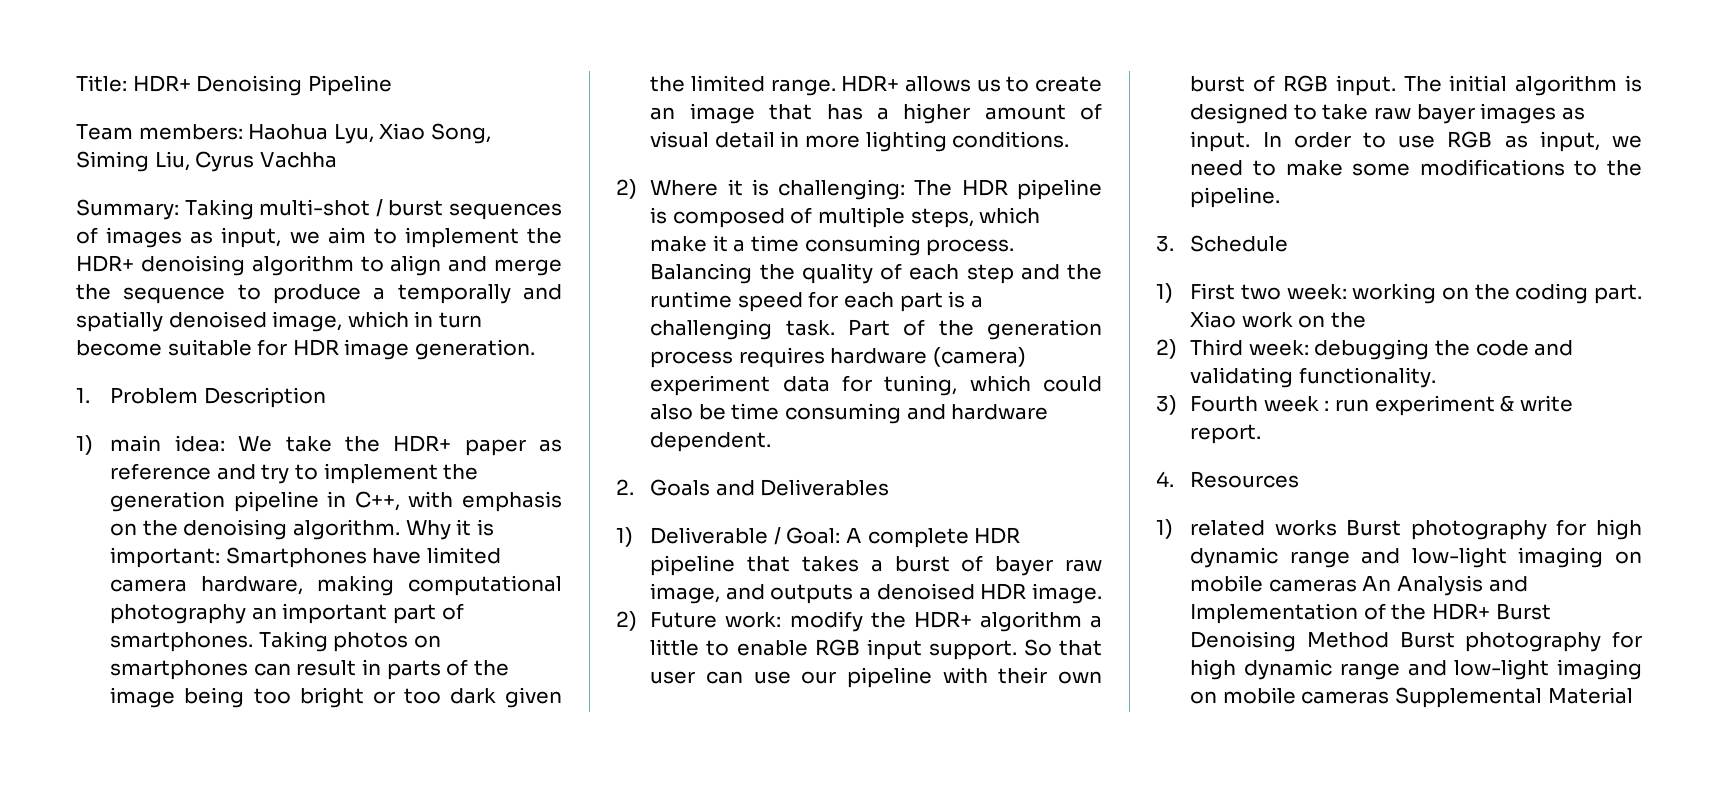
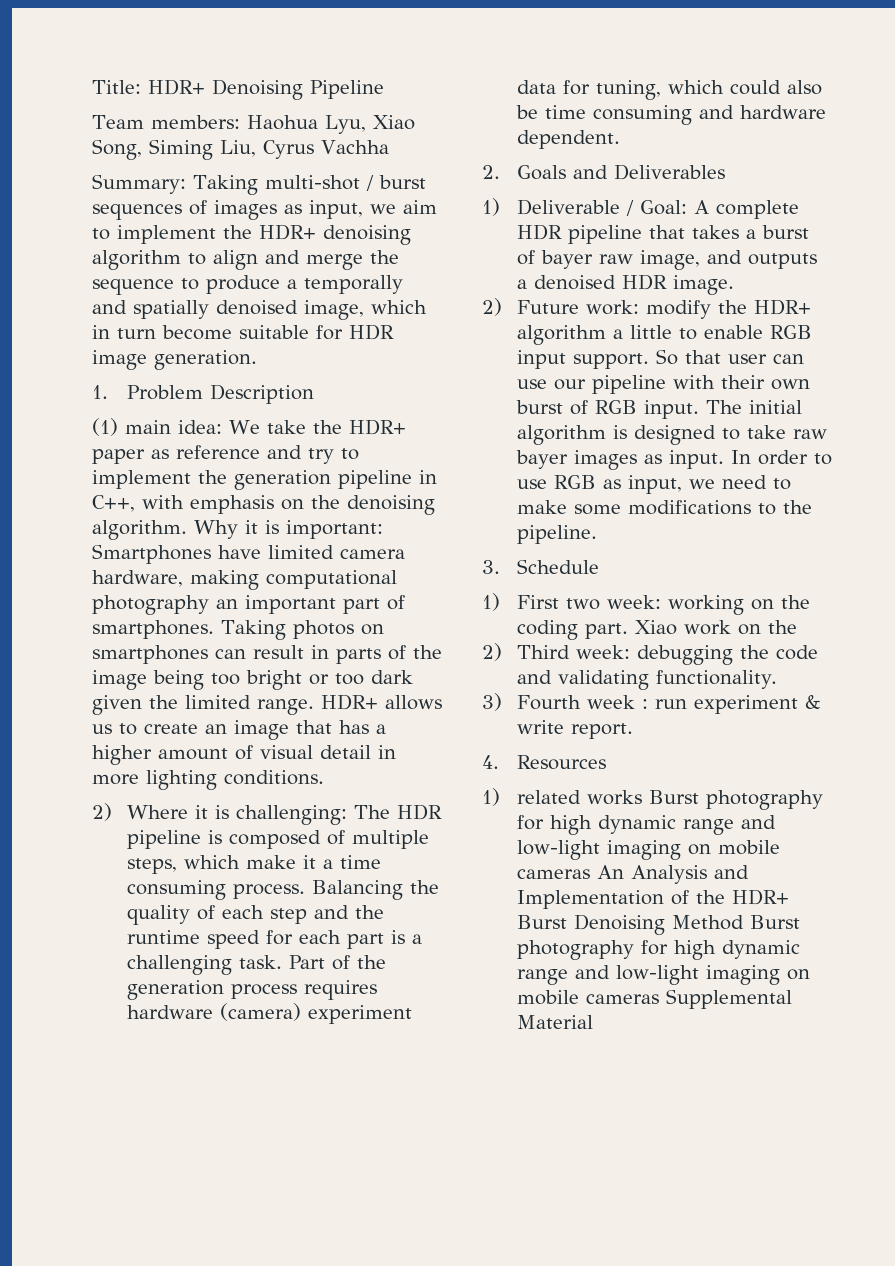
- 1) main idea: We take the HDR+ paper as reference and try to implement the generation pipeline in C++, with emphasis on the denoising algorithm.
+ (1) main idea: We take the HDR+ paper as reference and try to implement the generation pipeline in C++, with emphasis on the denoising algorithm.

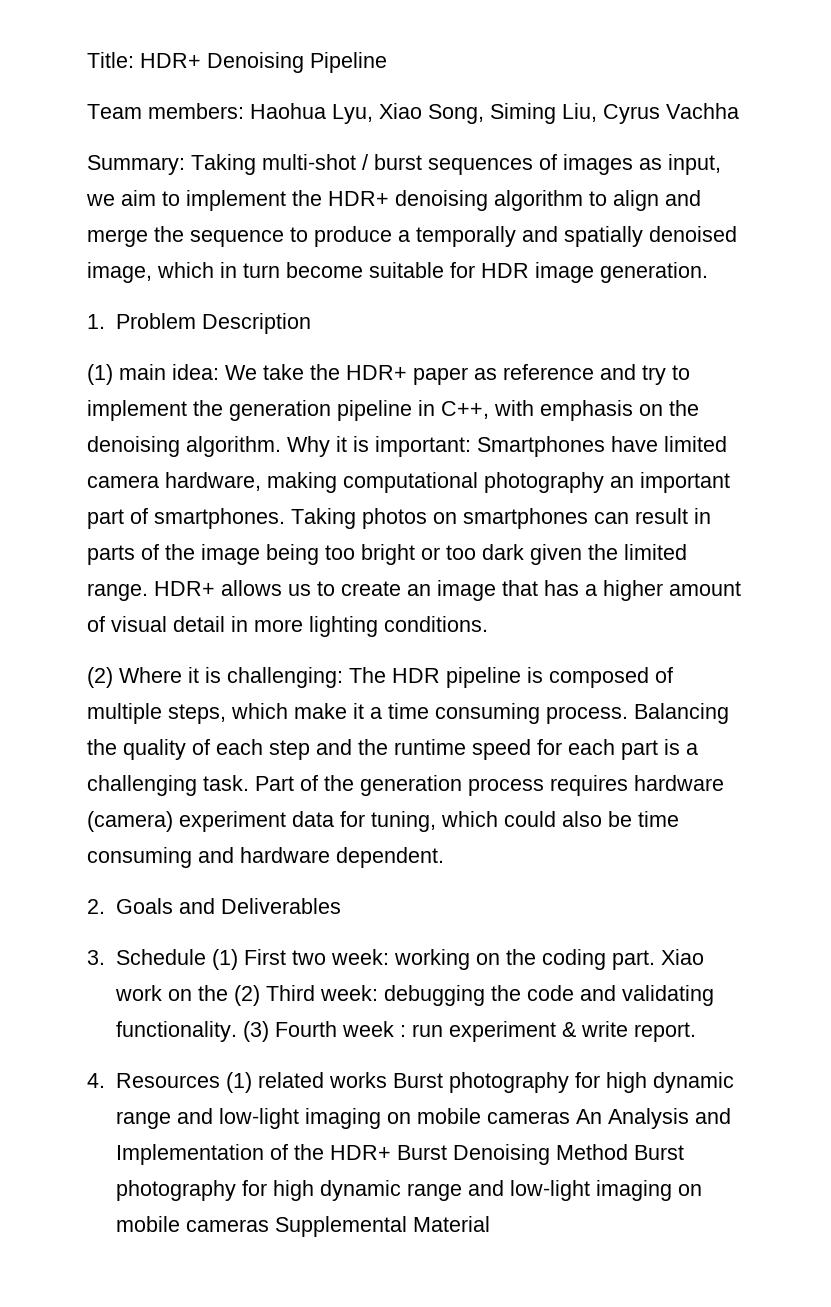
- 2) Where it is challenging: The HDR pipeline is composed of multiple steps, which make it a time consuming process.
+ (2) Where it is challenging: The HDR pipeline is composed of multiple steps, which make it a time consuming process.
- 1) Deliverable / Goal: A complete HDR pipeline that takes a burst of bayer raw image, and outputs a denoised HDR image.
- 2) Future work: modify the HDR+ algorithm a little to enable RGB input support. So that user can use our pipeline with their own burst of RGB input. The initial algorithm is designed to take raw bayer images as input. In order to use RGB as input, we need to make some modifications to the pipeline.
- 3. Schedule
- 1) First two week: working on the coding part.
+ 3. Schedule (1) First two week: working on the coding part.
- Xiao work on the
- 2) Third week: debugging the code and validating functionality.
- 3) Fourth week : run experiment & write report.
+ Xiao work on the (2) Third week: debugging the code and validating functionality. (3) Fourth week : run experiment & write report.
- 4. Resources
- 1) related works Burst photography for high dynamic range and low-light imaging on mobile cameras An Analysis and Implementation of the HDR+ Burst Denoising Method Burst photography for high dynamic range and low-light imaging on mobile cameras Supplemental Material
+ 4. Resources (1) related works Burst photography for high dynamic range and low-light imaging on mobile cameras An Analysis and Implementation of the HDR+ Burst Denoising Method Burst photography for high dynamic range and low-light imaging on mobile cameras Supplemental Material

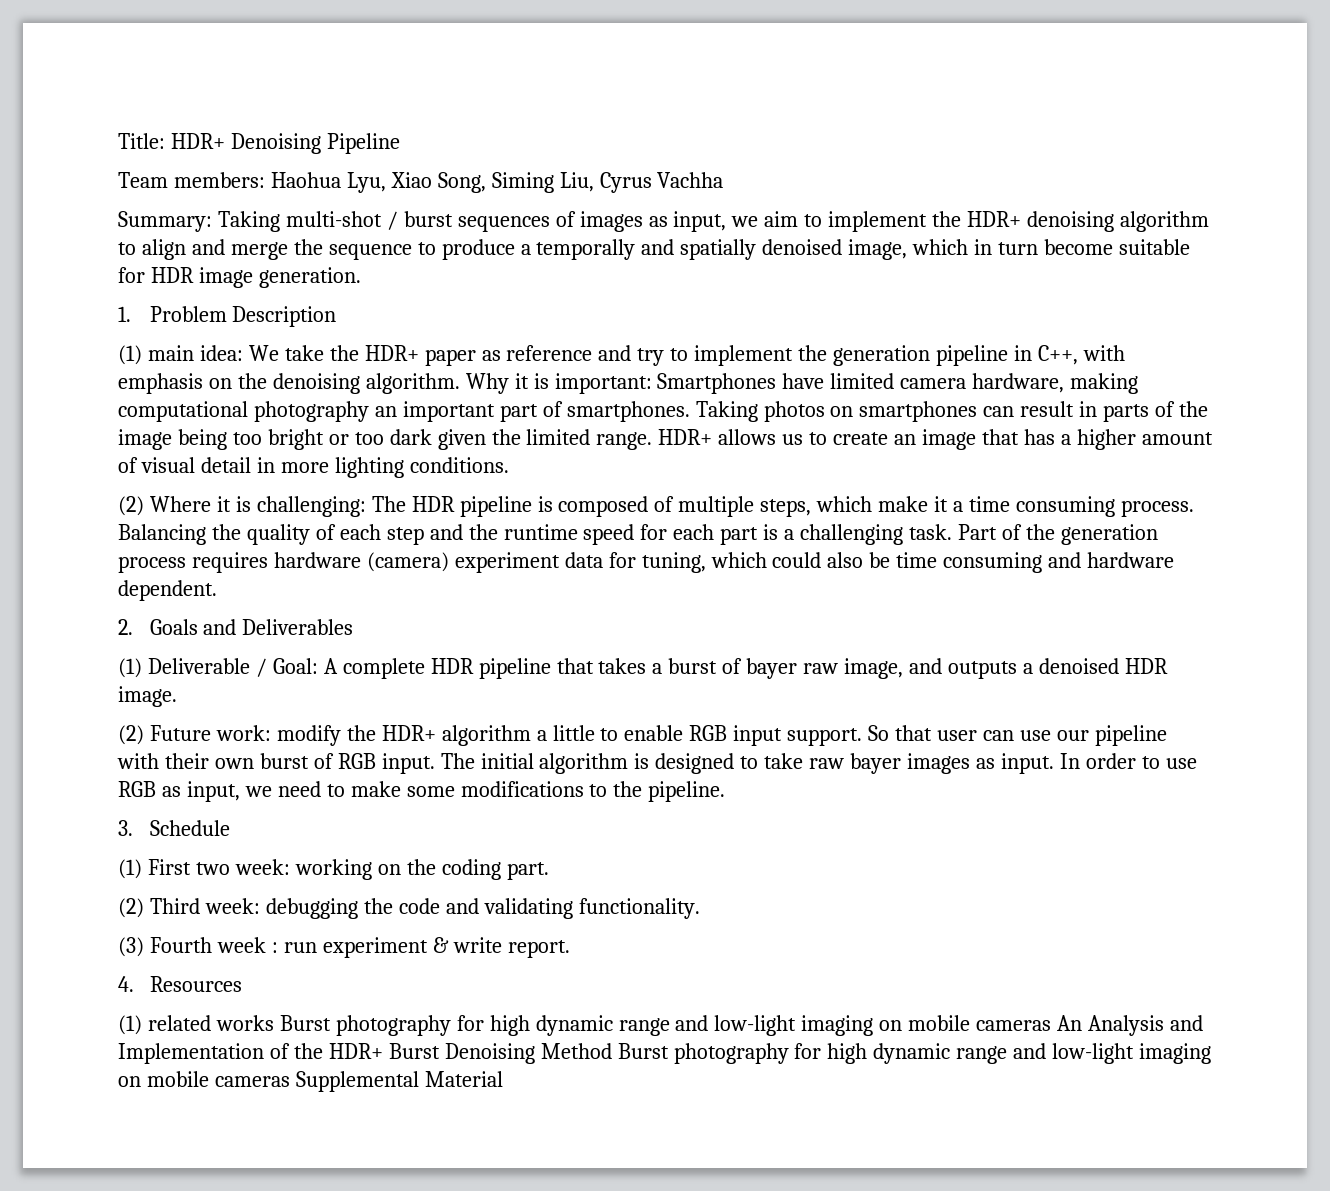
+ (1) Deliverable / Goal: A complete HDR pipeline that takes a burst of bayer raw image, and outputs a denoised HDR image.
+ (2) Future work: modify the HDR+ algorithm a little to enable RGB input support. So that user can use our pipeline with their own burst of RGB input. The initial algorithm is designed to take raw bayer images as input. In order to use RGB as input, we need to make some modifications to the pipeline.
- 3. Schedule (1) First two week: working on the coding part. Xiao work on the (2) Third week: debugging the code and validating functionality. (3) Fourth week : run experiment & write report.
+ 3. Schedule
+ (1) First two week: working on the coding part.
+ (2) Third week: debugging the code and validating functionality.
+ (3) Fourth week : run experiment & write report.
- 4. Resources (1) related works Burst photography for high dynamic range and low-light imaging on mobile cameras An Analysis and Implementation of the HDR+ Burst Denoising Method Burst photography for high dynamic range and low-light imaging on mobile cameras Supplemental Material
+ 4. Resources
+ (1) related works Burst photography for high dynamic range and low-light imaging on mobile cameras An Analysis and Implementation of the HDR+ Burst Denoising Method Burst photography for high dynamic range and low-light imaging on mobile cameras Supplemental Material

